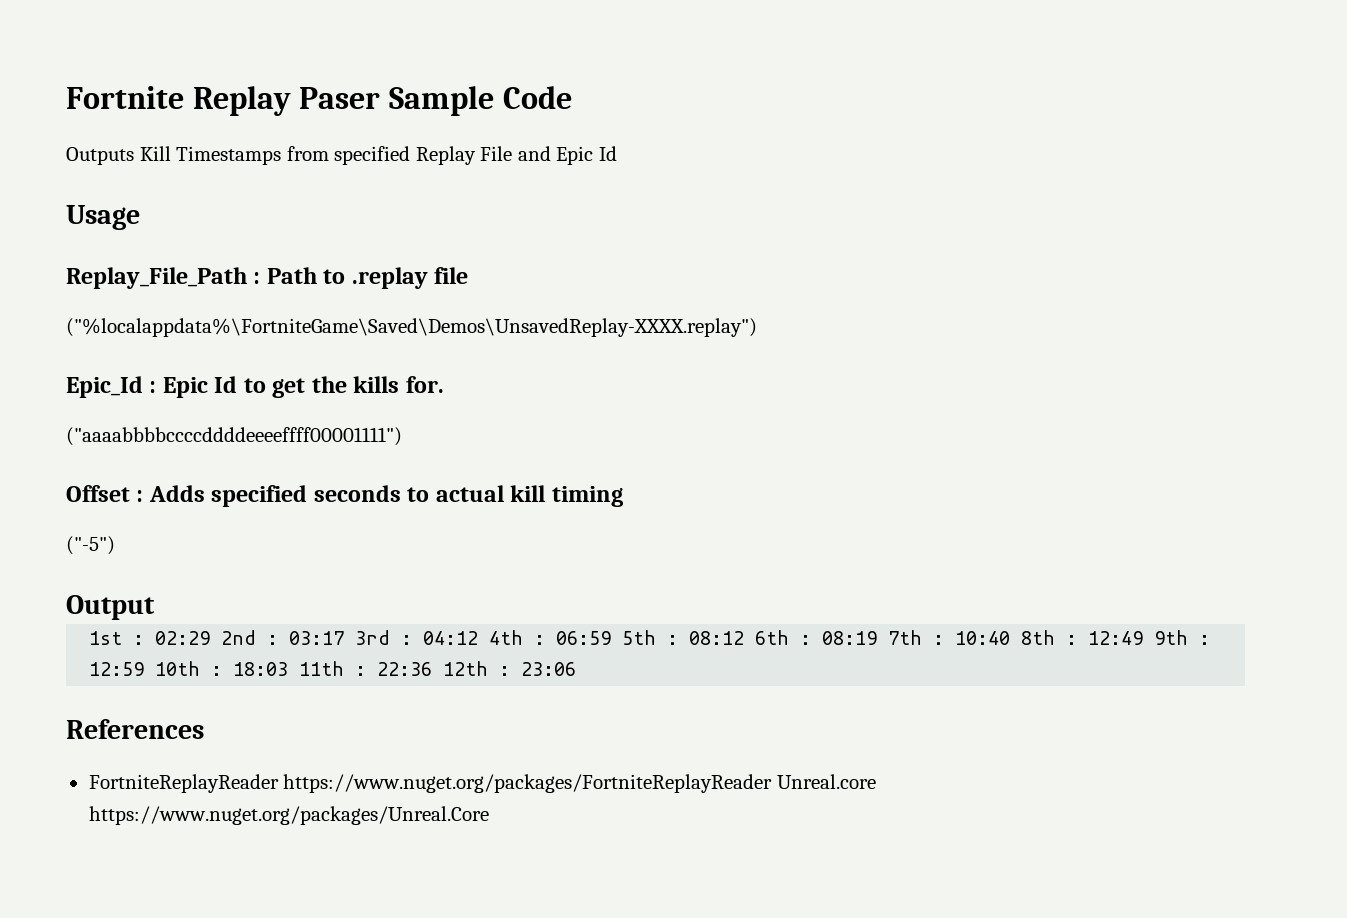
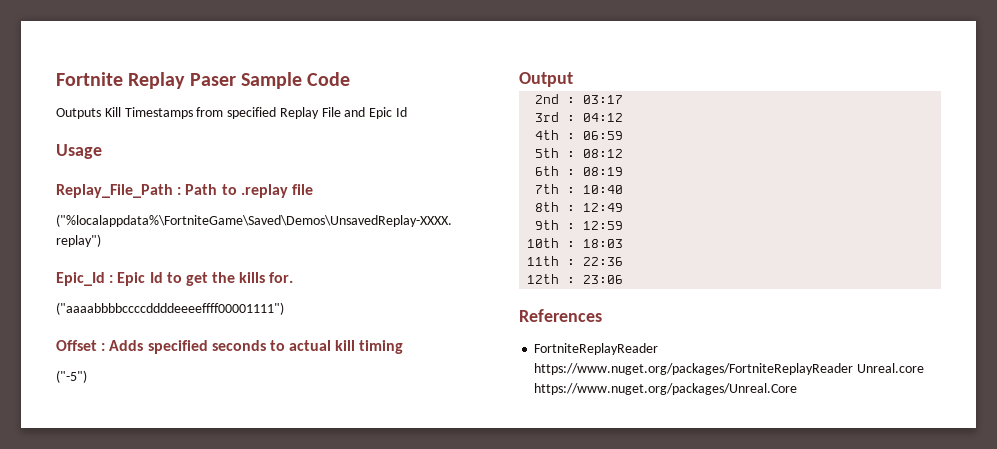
- 1st : 02:29 2nd : 03:17 3rd : 04:12 4th : 06:59 5th : 08:12 6th : 08:19 7th : 10:40 8th : 12:49 9th : 12:59 10th : 18:03 11th : 22:36 12th : 23:06
+ 2nd : 03:17
+ 3rd : 04:12
+ 4th : 06:59
+ 5th : 08:12
+ 6th : 08:19
+ 7th : 10:40
+ 8th : 12:49
+ 9th : 12:59
+ 10th : 18:03
+ 11th : 22:36
+ 12th : 23:06

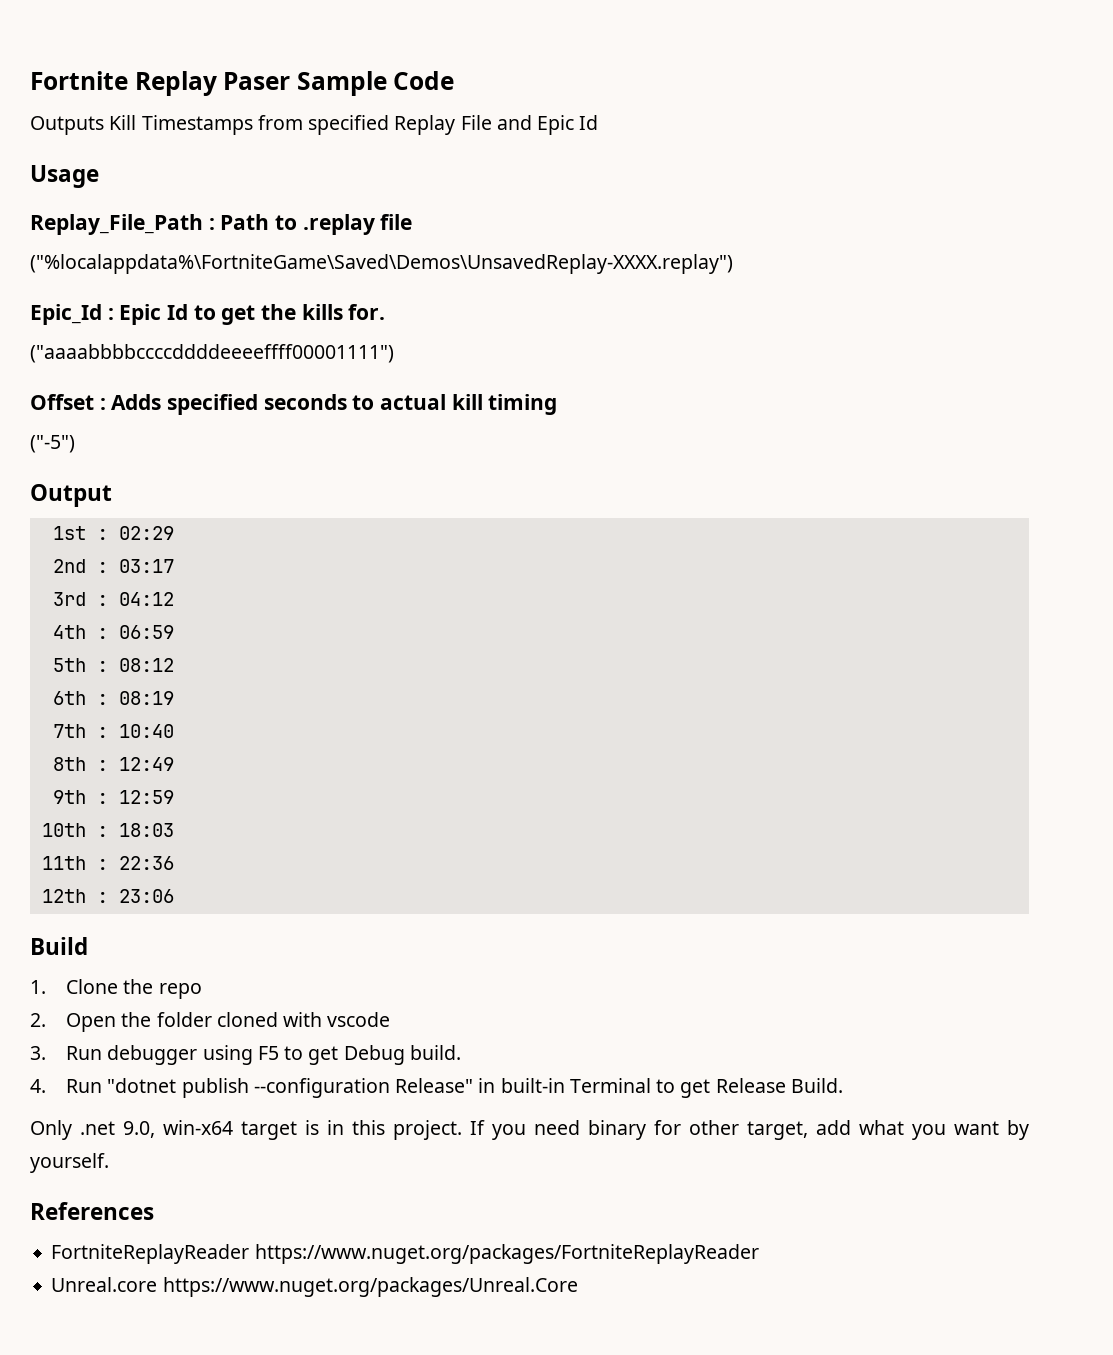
+ 1st : 02:29
+ Build
+ 1. Clone the repo
+ 2. Open the folder cloned with vscode
+ 3. Run debugger using F5 to get Debug build.
+ 4. Run "dotnet publish --configuration Release" in built-in Terminal to get Release Build.
+ Only .net 9.0, win-x64 target is in this project. If you need binary for other target, add what you want by yourself.
- FortniteReplayReader https://www.nuget.org/packages/FortniteReplayReader Unreal.core https://www.nuget.org/packages/Unreal.Core
+ FortniteReplayReader https://www.nuget.org/packages/FortniteReplayReader
+ Unreal.core https://www.nuget.org/packages/Unreal.Core

